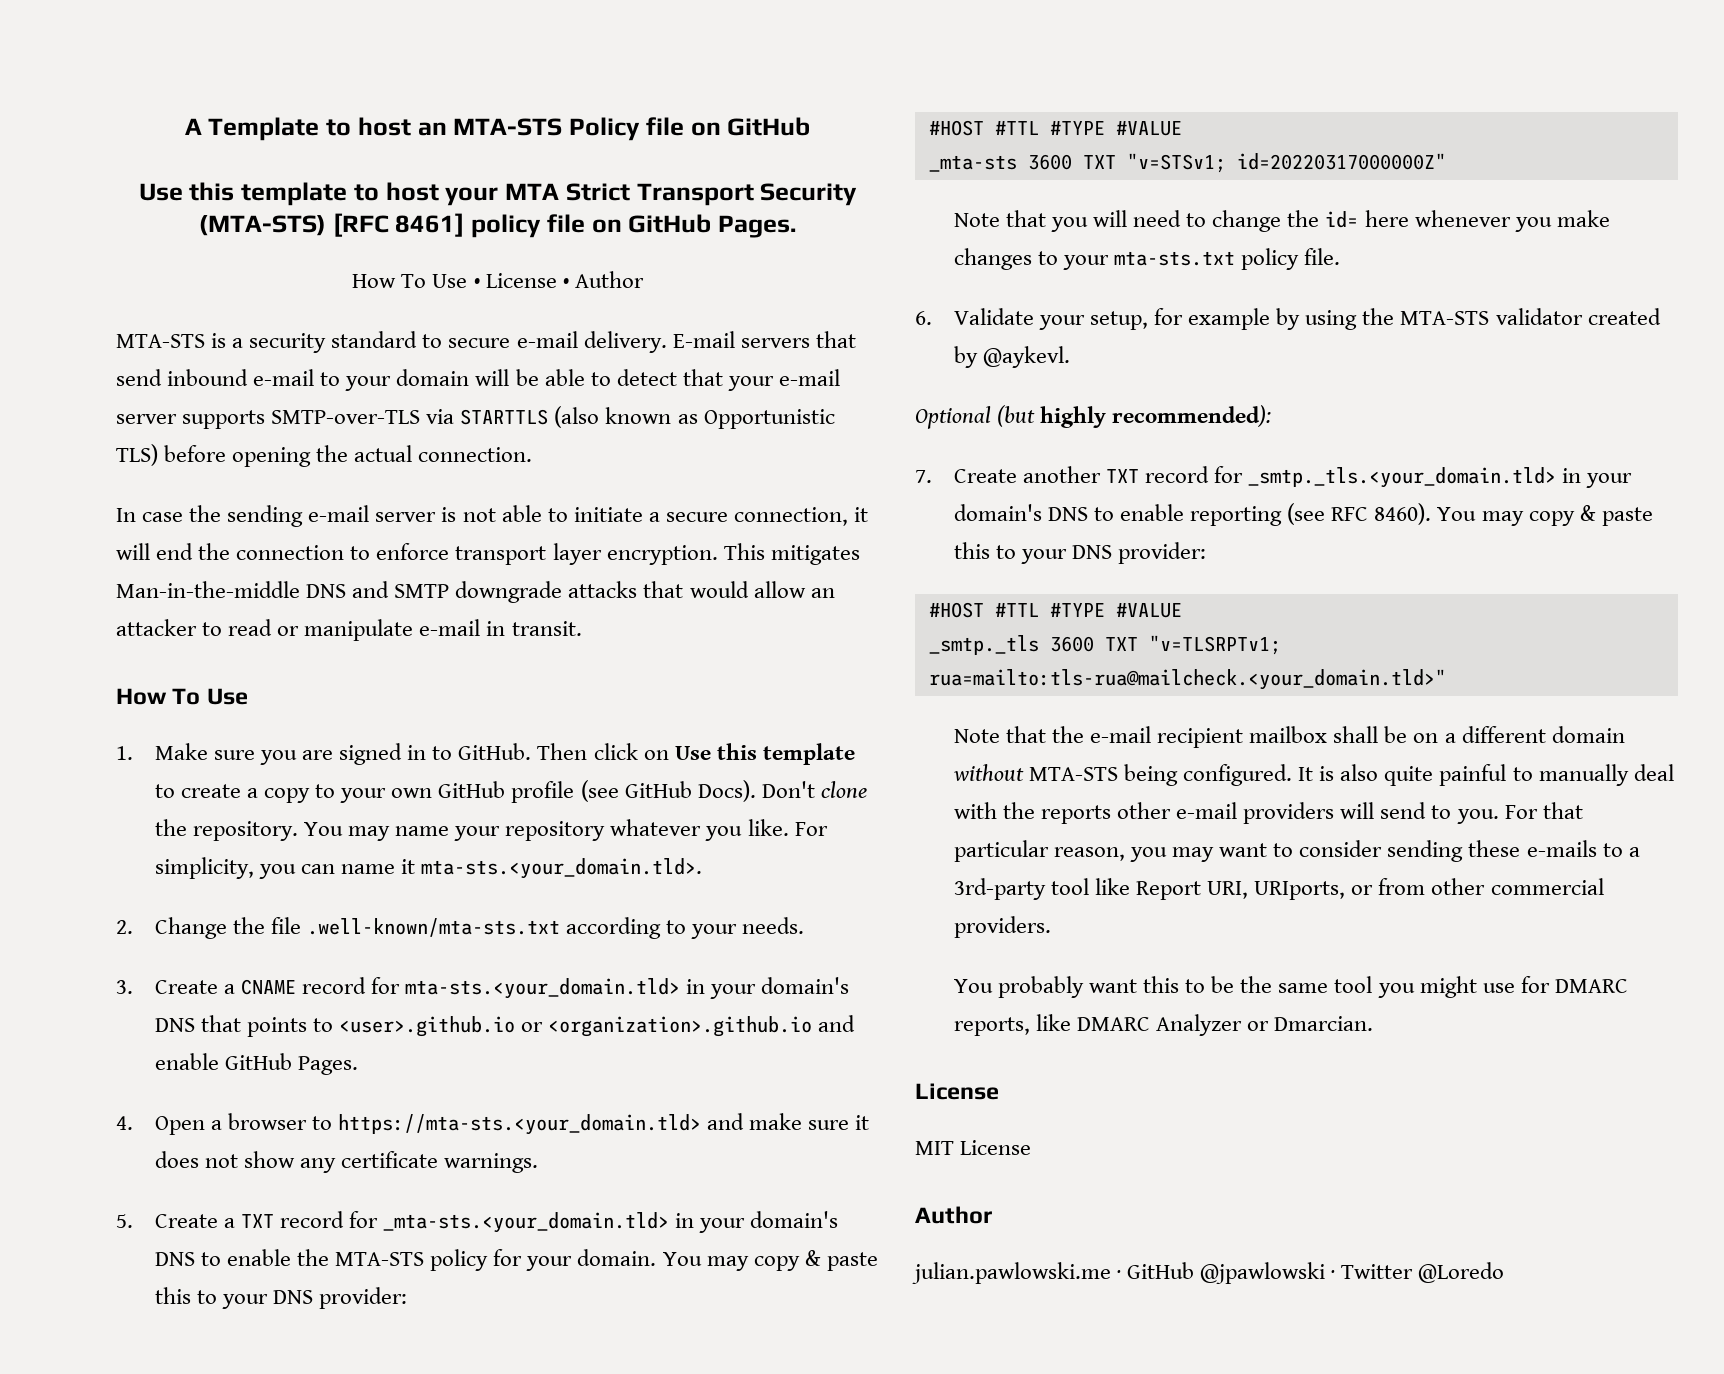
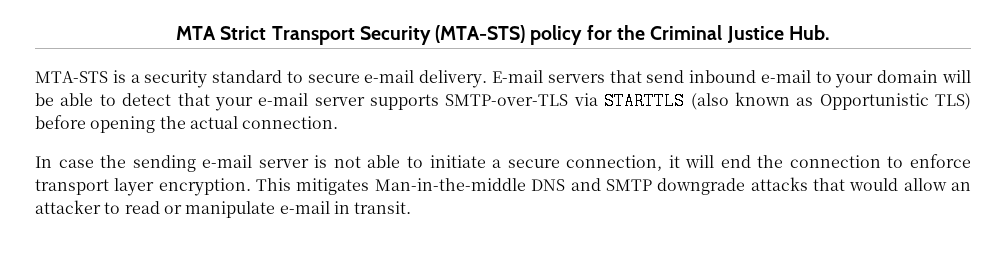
- A Template to host an MTA-STS Policy file on GitHub
- Use this template to host your MTA Strict Transport Security (MTA-STS) [RFC 8461] policy file on GitHub Pages.
- How To Use • License • Author
+ MTA Strict Transport Security (MTA-STS) policy for the Criminal Justice Hub.
  This mitigates Man-in-the-middle DNS and SMTP downgrade attacks that would allow an attacker to read or manipulate e-mail in transit.
- How To Use
- 1. Make sure you are signed in to GitHub. Then click on Use this template to create a copy to your own GitHub profile (see GitHub Docs). Don't clone the repository. You may name your repository whatever you like. For simplicity, you can name it mta-sts.<your_domain.tld>.
- 2. Change the file .well-known/mta-sts.txt according to your needs.
- 3. Create a CNAME record for mta-sts.<your_domain.tld> in your domain's DNS that points to <user>.github.io or <organization>.github.io and enable GitHub Pages.
- 4. Open a browser to https://mta-sts.<your_domain.tld> and make sure it does not show any certificate warnings.
- 5. Create a TXT record for _mta-sts.<your_domain.tld> in your domain's DNS to enable the MTA-STS policy for your domain. You may copy & paste this to your DNS provider:
- #HOST #TTL #TYPE #VALUE
- _mta-sts 3600 TXT "v=STSv1; id=20220317000000Z"
- Note that you will need to change the id= here whenever you make changes to your mta-sts.txt policy file.
- 6. Validate your setup, for example by using the MTA-STS validator created by @aykevl.
- Optional (but highly recommended):
- 7. Create another TXT record for _smtp._tls.<your_domain.tld> in your domain's DNS to enable reporting (see RFC 8460). You may copy & paste this to your DNS provider:
- #HOST #TTL #TYPE #VALUE
- _smtp._tls 3600 TXT "v=TLSRPTv1; rua=mailto:tls-rua@mailcheck.<your_domain.tld>"
- Note that the e-mail recipient mailbox shall be on a different domain without MTA-STS being configured. It is also quite painful to manually deal with the reports other e-mail providers will send to you. For that particular reason, you may want to consider sending these e-mails to a 3rd-party tool like Report URI, URIports, or from other commercial providers.
- You probably want this to be the same tool you might use for DMARC reports, like DMARC Analyzer or Dmarcian.
- License
- MIT License
- Author
- julian.pawlowski.me · GitHub @jpawlowski · Twitter @Loredo

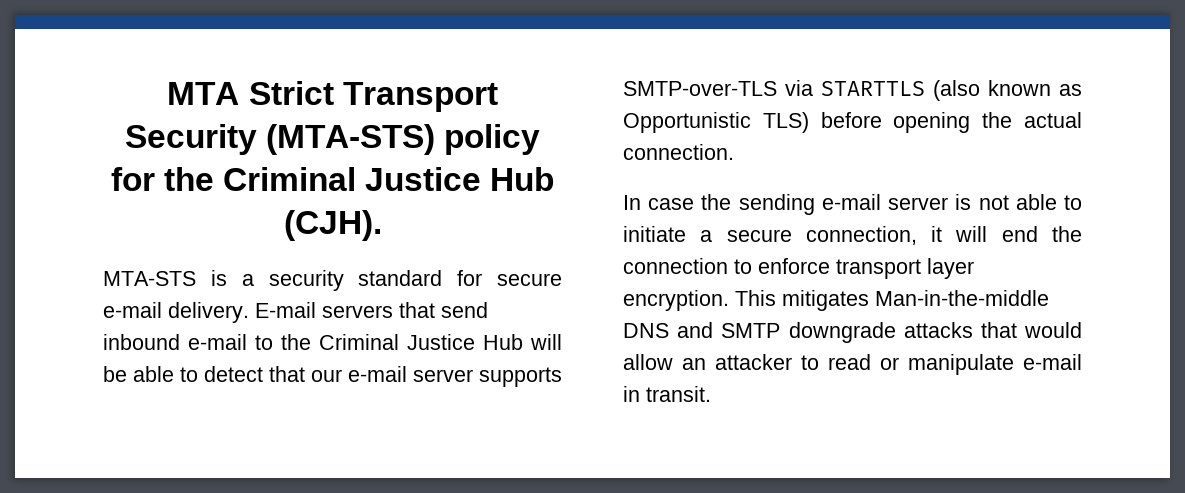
- MTA Strict Transport Security (MTA-STS) policy for the Criminal Justice Hub.
+ MTA Strict Transport Security (MTA-STS) policy for the Criminal Justice Hub (CJH).
- MTA-STS is a security standard to secure e-mail delivery.
+ MTA-STS is a security standard for secure e-mail delivery.
- E-mail servers that send inbound e-mail to your domain will be able to detect that your e-mail server supports SMTP-over-TLS via STARTTLS (also known as Opportunistic TLS) before opening the actual connection.
+ E-mail servers that send inbound e-mail to the Criminal Justice Hub will be able to detect that our e-mail server supports SMTP-over-TLS via STARTTLS (also known as Opportunistic TLS) before opening the actual connection.

